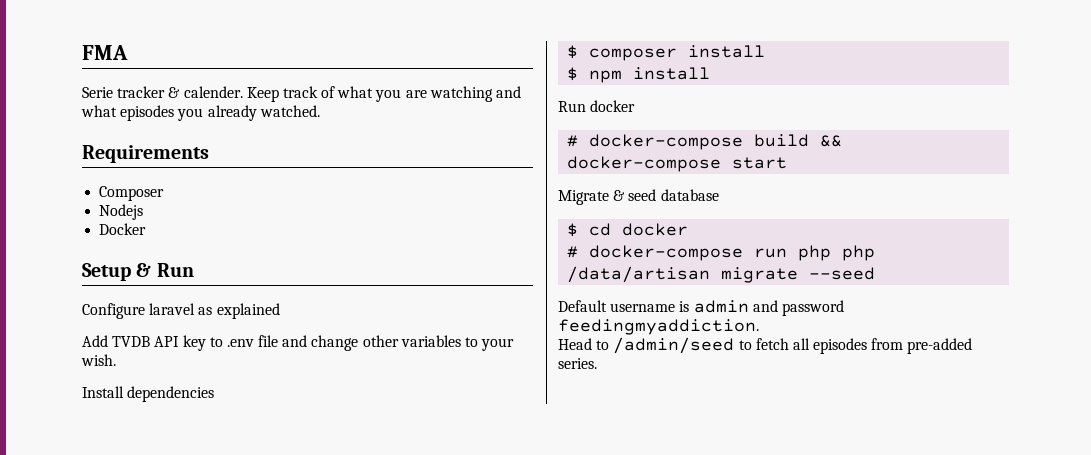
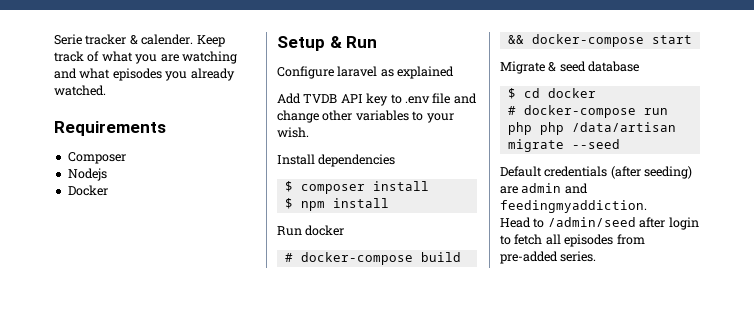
- FMA
- Default username is admin and password feedingmyaddiction.
+ Default credentials (after seeding) are admin and feedingmyaddiction.
- Head to /admin/seed to fetch all episodes from pre-added series.
+ Head to /admin/seed after login to fetch all episodes from pre-added series.

